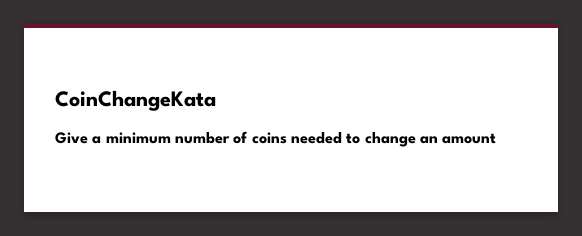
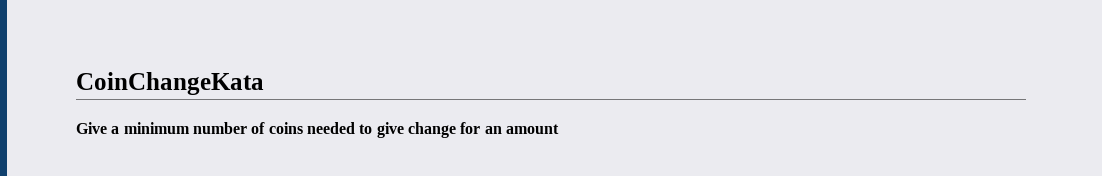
- Give a minimum number of coins needed to change an amount
+ Give a minimum number of coins needed to give change for an amount

